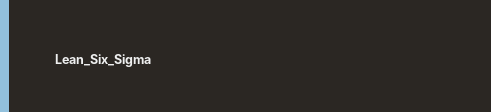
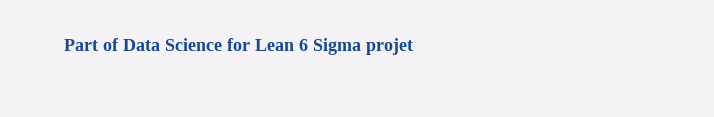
- Lean_Six_Sigma
+ Part of Data Science for Lean 6 Sigma projet

